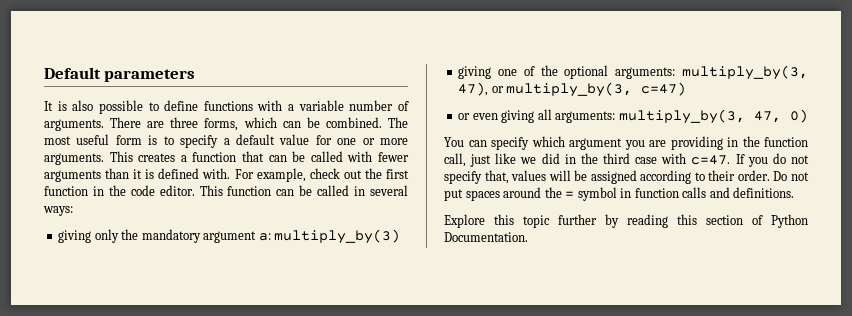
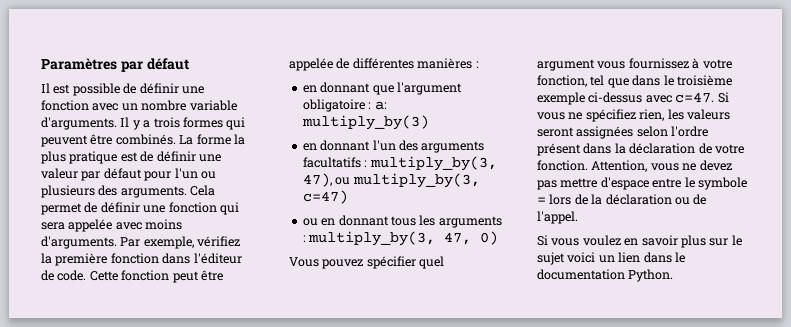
- Default parameters
- It is also possible to define functions with a variable number of arguments. There are three forms, which can be combined. The most useful form is to specify a default value for one or more arguments. This creates a function that can be called with fewer arguments than it is defined with. For example, check out the first function in the code editor. This function can be called in several ways:
- giving only the mandatory argument a: multiply_by(3)
- giving one of the optional arguments: multiply_by(3, 47), or multiply_by(3, c=47)
+ Paramètres par défaut
+ Il est possible de définir une fonction avec un nombre variable d'arguments. Il y a trois formes qui peuvent être combinés. La forme la plus pratique est de définir une valeur par défaut pour l'un ou plusieurs des arguments. Cela permet de définir une fonction qui sera appelée avec moins d'arguments. Par exemple, vérifiez la première fonction dans l'éditeur de code. Cette fonction peut être appelée de différentes manières :
+ en donnant que l'argument obligatoire : a: multiply_by(3)
+ en donnant l'un des arguments facultatifs : multiply_by(3, 47), ou multiply_by(3, c=47)
- or even giving all arguments: multiply_by(3, 47, 0)
- You can specify which argument you are providing in the function call, just like we did in the third case with c=47. If you do not specify that, values will be assigned according to their order. Do not put spaces around the = symbol in function calls and definitions.
- Explore this topic further by reading this section of Python Documentation.
+ ou en donnant tous les arguments : multiply_by(3, 47, 0)
+ Vous pouvez spécifier quel argument vous fournissez à votre fonction, tel que dans le troisième exemple ci-dessus avec c=47. Si vous ne spécifiez rien, les valeurs seront assignées selon l'ordre présent dans la déclaration de votre fonction. Attention, vous ne devez pas mettre d'espace entre le symbole = lors de la déclaration ou de l'appel.
+ Si vous voulez en savoir plus sur le sujet voici un lien dans le documentation Python.

